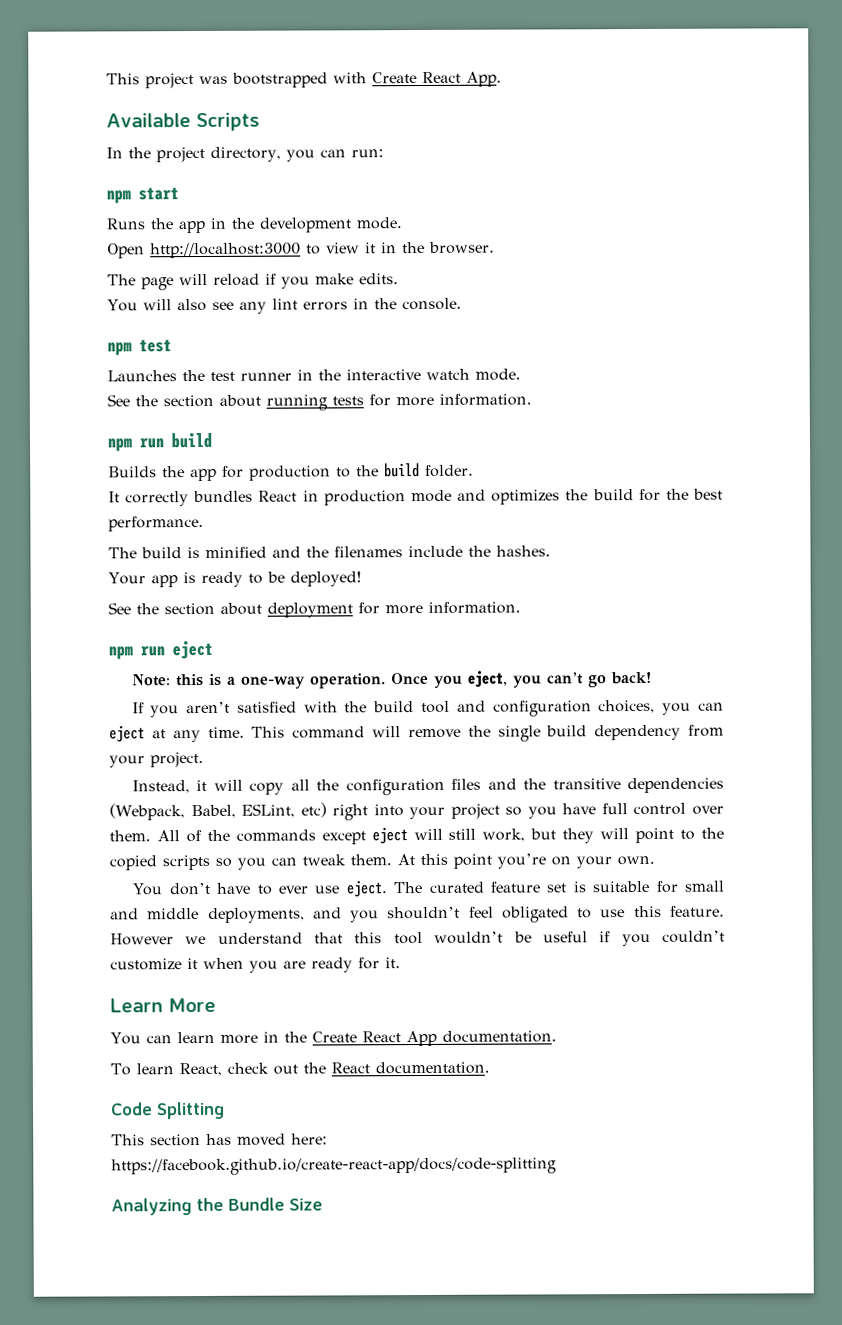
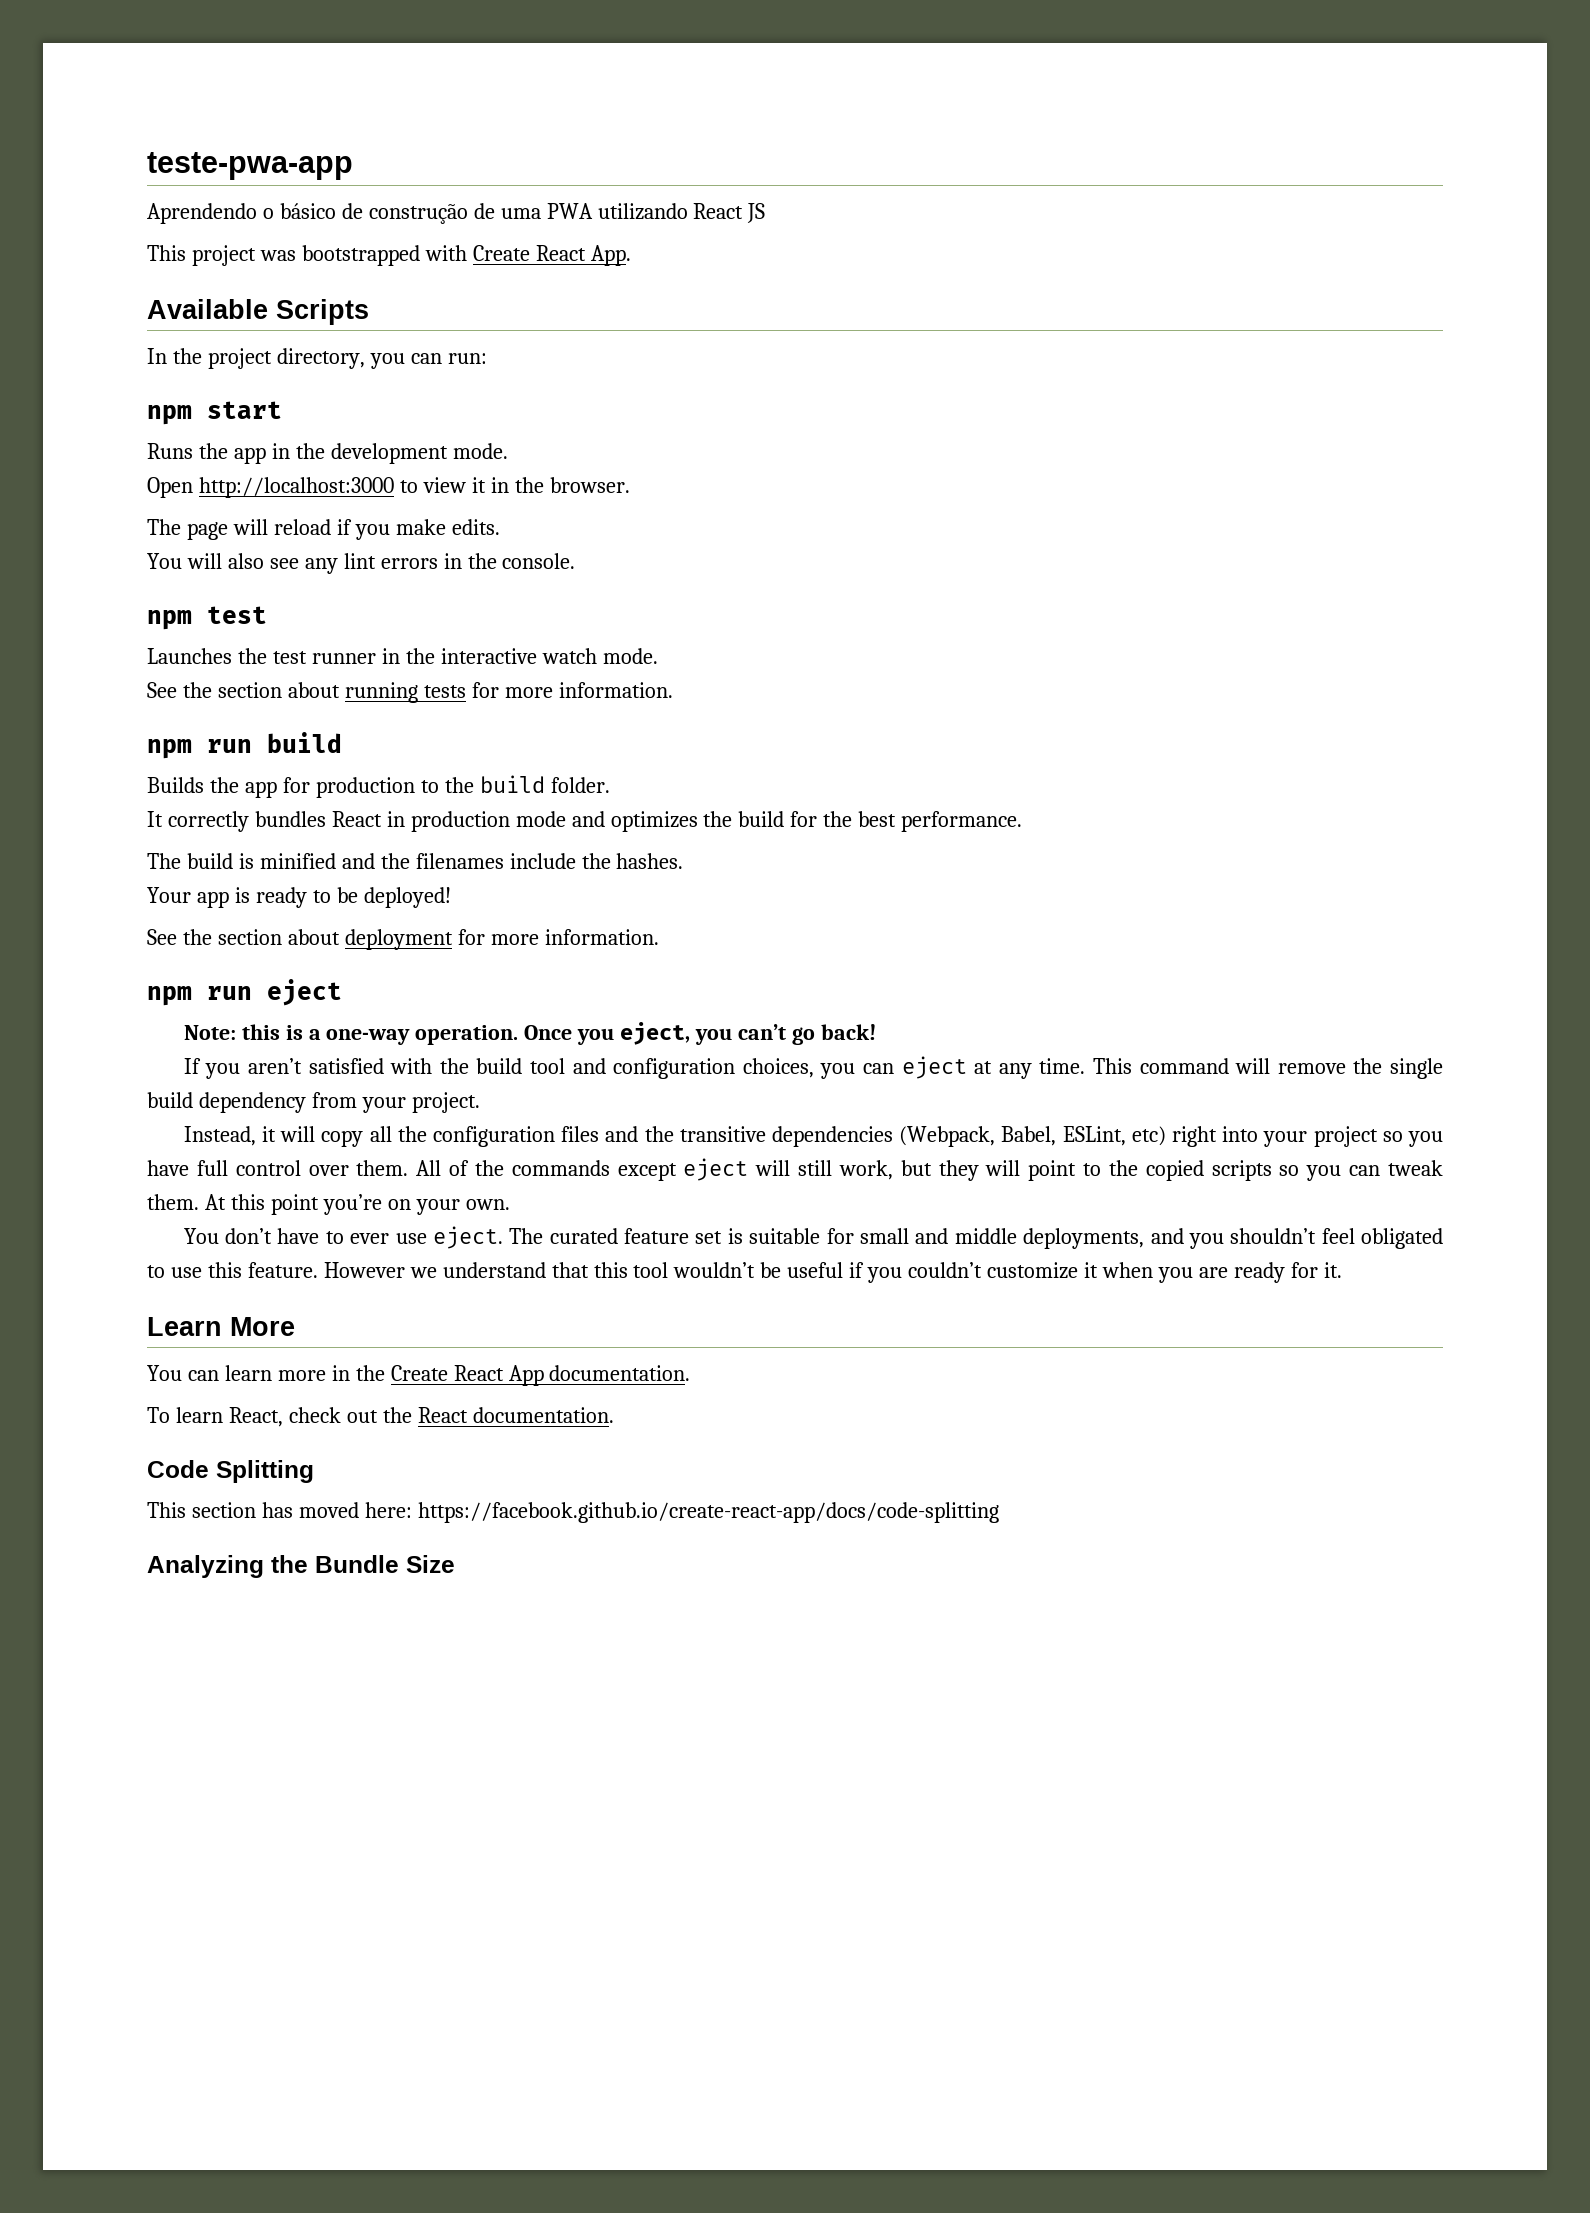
+ teste-pwa-app
+ Aprendendo o básico de construção de uma PWA utilizando React JS

